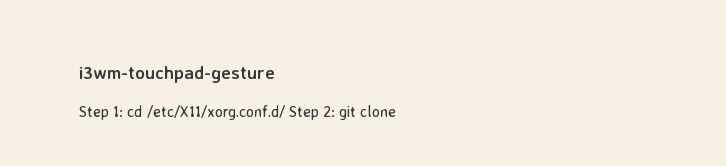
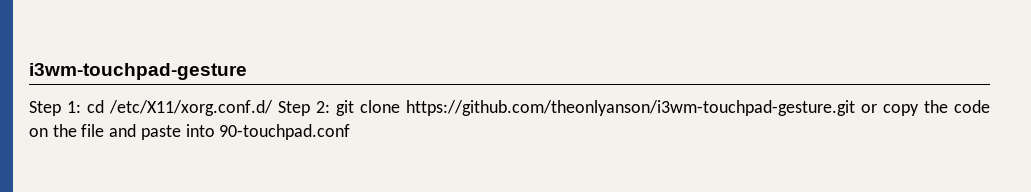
- Step 1: cd /etc/X11/xorg.conf.d/ Step 2: git clone
+ Step 1: cd /etc/X11/xorg.conf.d/ Step 2: git clone https://github.com/theonlyanson/i3wm-touchpad-gesture.git or copy the code on the file and paste into 90-touchpad.conf

